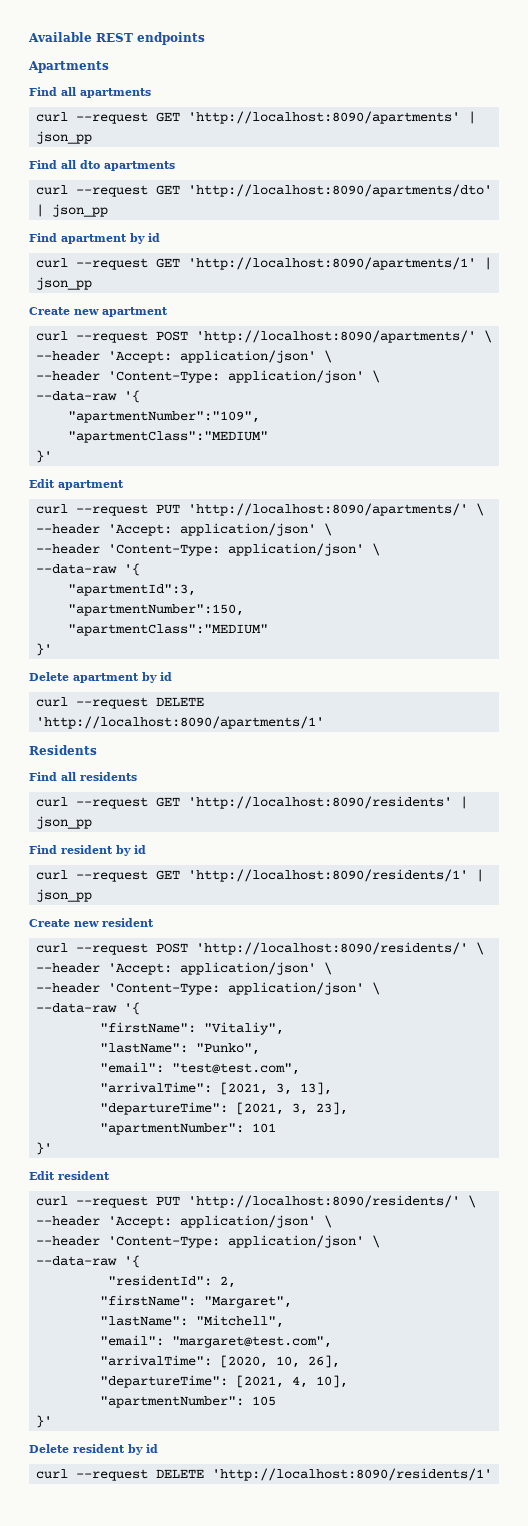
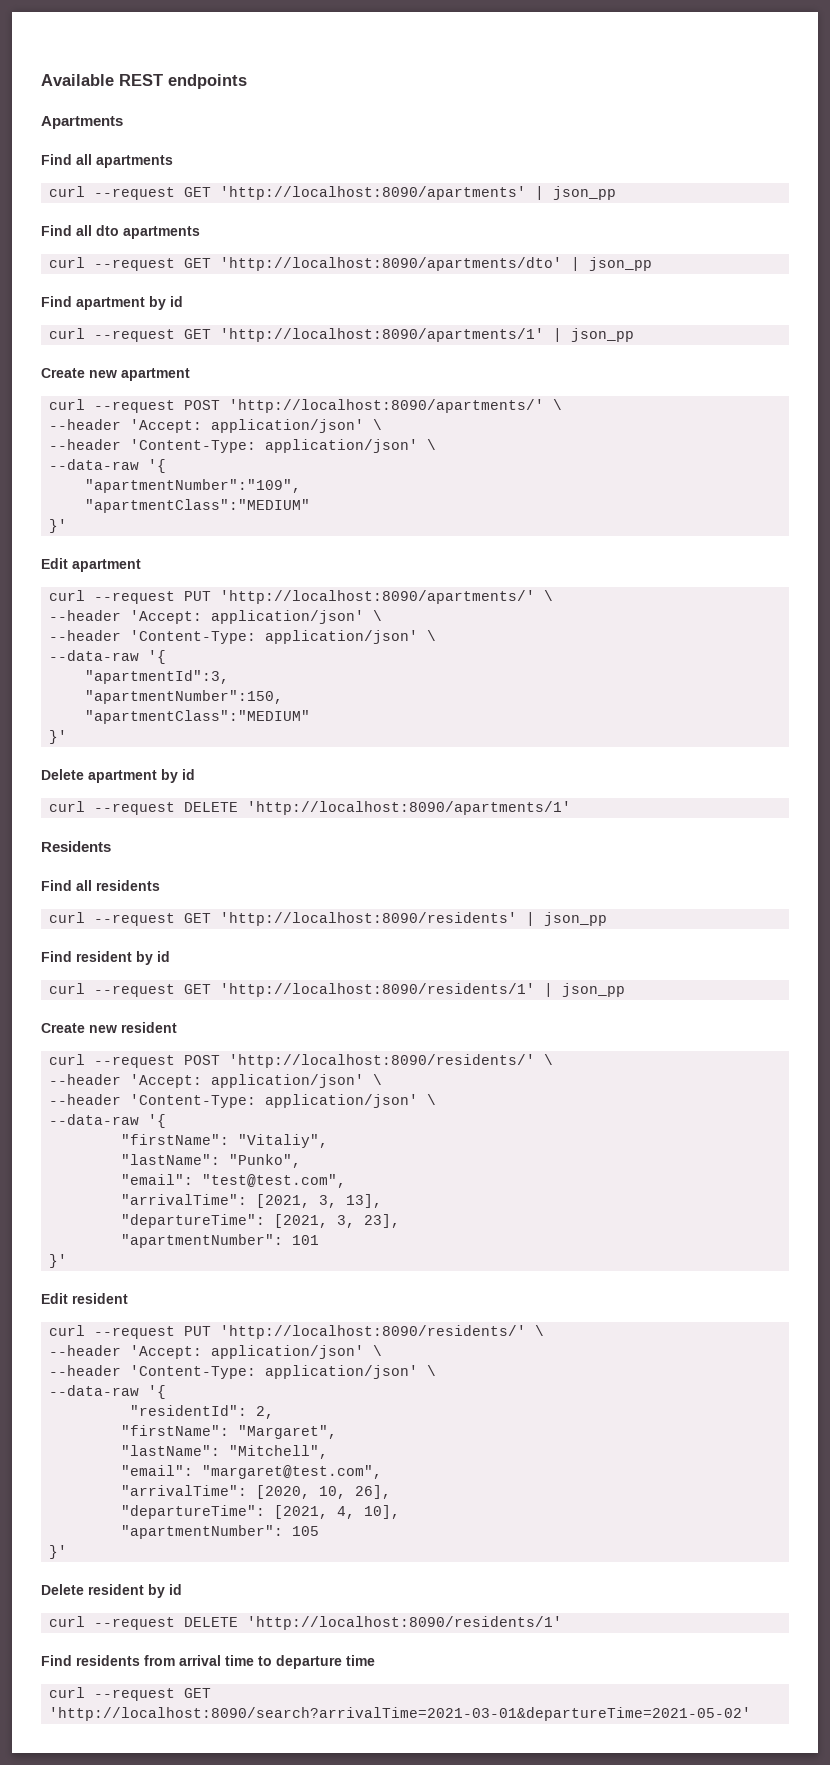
+ Find residents from arrival time to departure time
+ curl --request GET 'http://localhost:8090/search?arrivalTime=2021-03-01&departureTime=2021-05-02'

